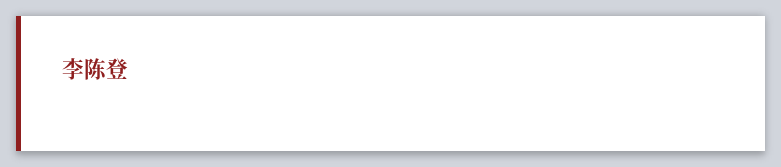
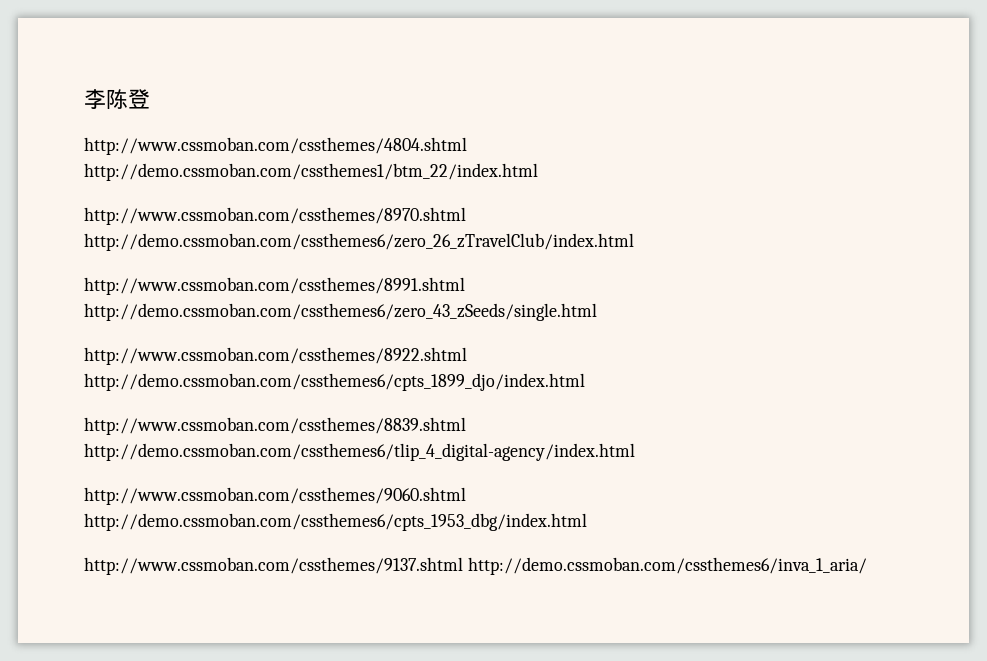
+ http://www.cssmoban.com/cssthemes/4804.shtml http://demo.cssmoban.com/cssthemes1/btm_22/index.html
+ http://www.cssmoban.com/cssthemes/8970.shtml http://demo.cssmoban.com/cssthemes6/zero_26_zTravelClub/index.html
+ http://www.cssmoban.com/cssthemes/8991.shtml http://demo.cssmoban.com/cssthemes6/zero_43_zSeeds/single.html
+ http://www.cssmoban.com/cssthemes/8922.shtml http://demo.cssmoban.com/cssthemes6/cpts_1899_djo/index.html
+ http://www.cssmoban.com/cssthemes/8839.shtml http://demo.cssmoban.com/cssthemes6/tlip_4_digital-agency/index.html
+ http://www.cssmoban.com/cssthemes/9060.shtml http://demo.cssmoban.com/cssthemes6/cpts_1953_dbg/index.html
+ http://www.cssmoban.com/cssthemes/9137.shtml http://demo.cssmoban.com/cssthemes6/inva_1_aria/

